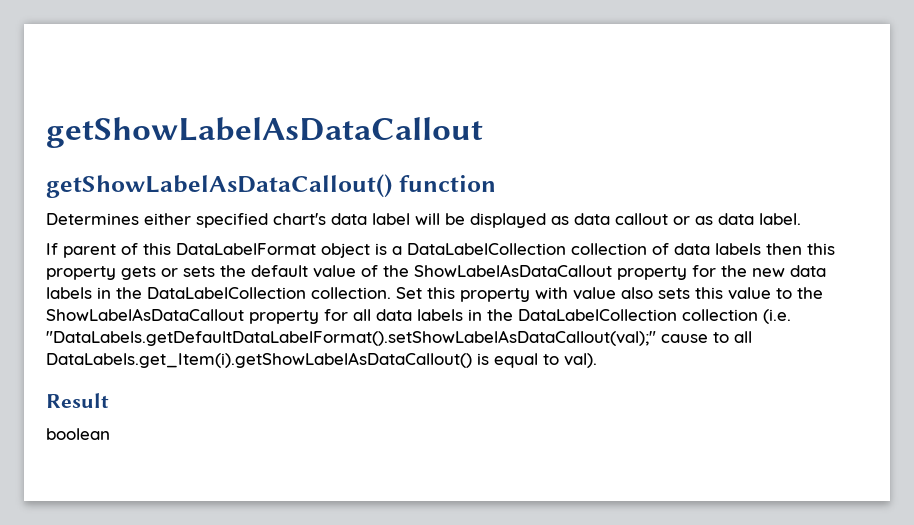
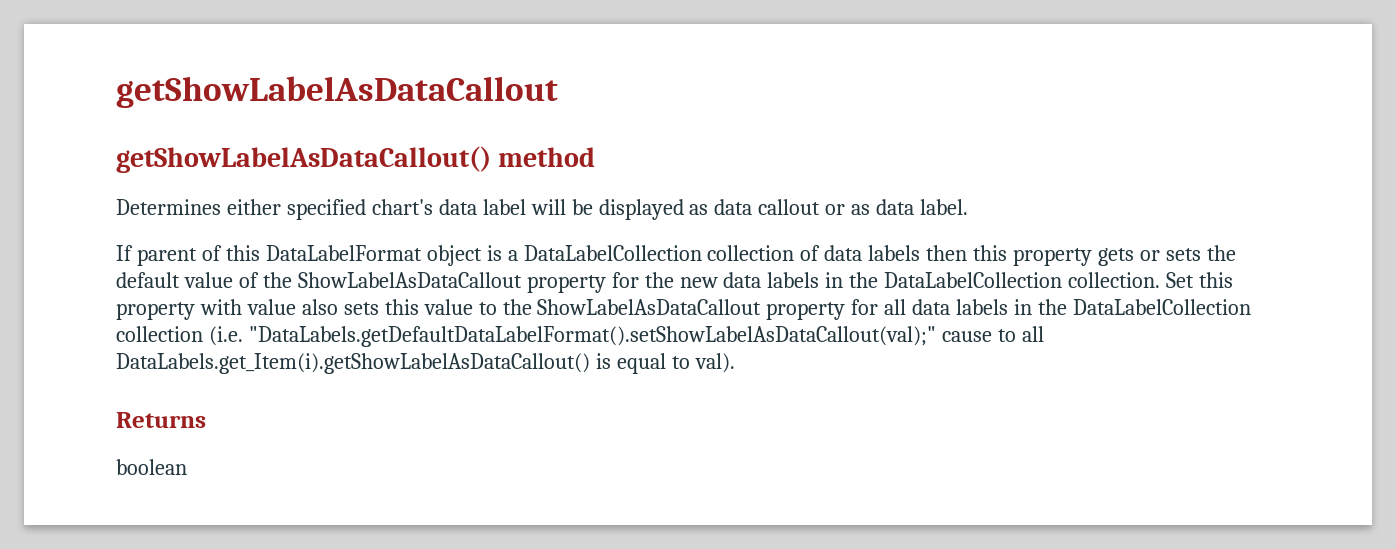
- getShowLabelAsDataCallout() function
+ getShowLabelAsDataCallout() method
- Result
+ Returns

